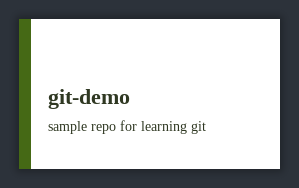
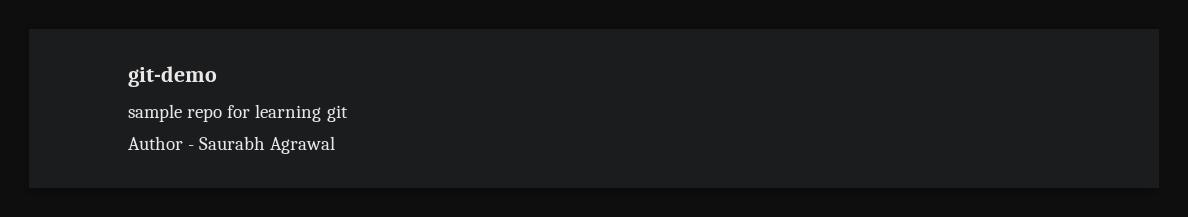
+ Author - Saurabh Agrawal

